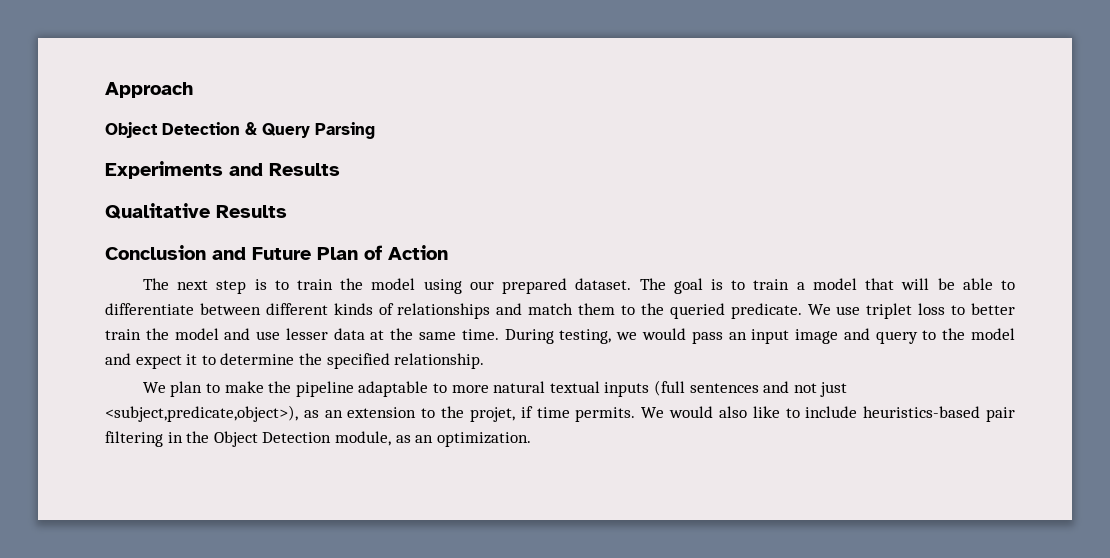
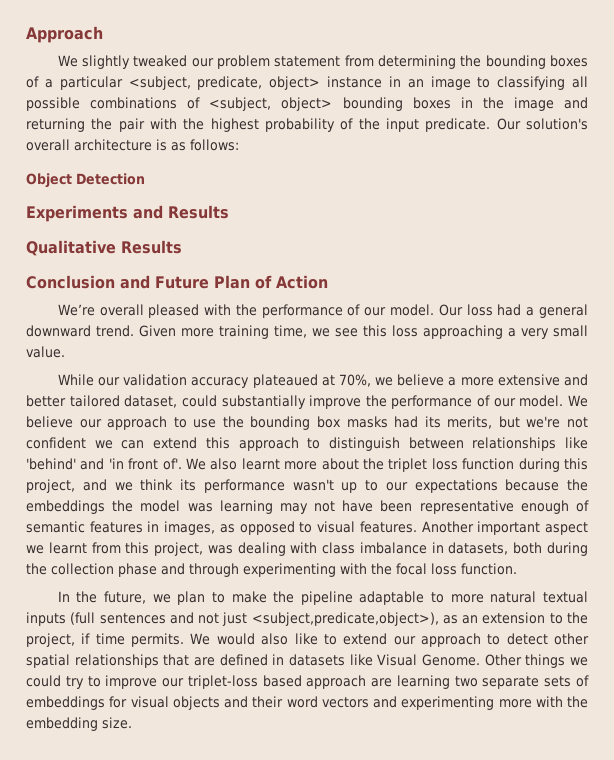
- Object Detection & Query Parsing
+ We slightly tweaked our problem statement from determining the bounding boxes of a particular <subject, predicate, object> instance in an image to classifying all possible combinations of <subject, object> bounding boxes in the image and returning the pair with the highest probability of the input predicate. Our solution's overall architecture is as follows:
+ Object Detection
- The next step is to train the model using our prepared dataset. The goal is to train a model that will be able to differentiate between different kinds of relationships and match them to the queried predicate. We use triplet loss to better train the model and use lesser data at the same time. During testing, we would pass an input image and query to the model and expect it to determine the specified relationship.
- We plan to make the pipeline adaptable to more natural textual inputs (full sentences and not just <subject,predicate,object>), as an extension to the projet, if time permits.
+ We’re overall pleased with the performance of our model. Our loss had a general downward trend. Given more training time, we see this loss approaching a very small value.
+ While our validation accuracy plateaued at 70%, we believe a more extensive and better tailored dataset, could substantially improve the performance of our model. We believe our approach to use the bounding box masks had its merits, but we're not confident we can extend this approach to distinguish between relationships like 'behind' and 'in front of'. We also learnt more about the triplet loss function during this project, and we think its performance wasn't up to our expectations because the embeddings the model was learning may not have been representative enough of semantic features in images, as opposed to visual features. Another important aspect we learnt from this project, was dealing with class imbalance in datasets, both during the collection phase and through experimenting with the focal loss function.
+ In the future, we plan to make the pipeline adaptable to more natural textual inputs (full sentences and not just <subject,predicate,object>), as an extension to the project, if time permits.
- We would also like to include heuristics-based pair filtering in the Object Detection module, as an optimization.
+ We would also like to extend our approach to detect other spatial relationships that are defined in datasets like Visual Genome. Other things we could try to improve our triplet-loss based approach are learning two separate sets of embeddings for visual objects and their word vectors and experimenting more with the embedding size.

